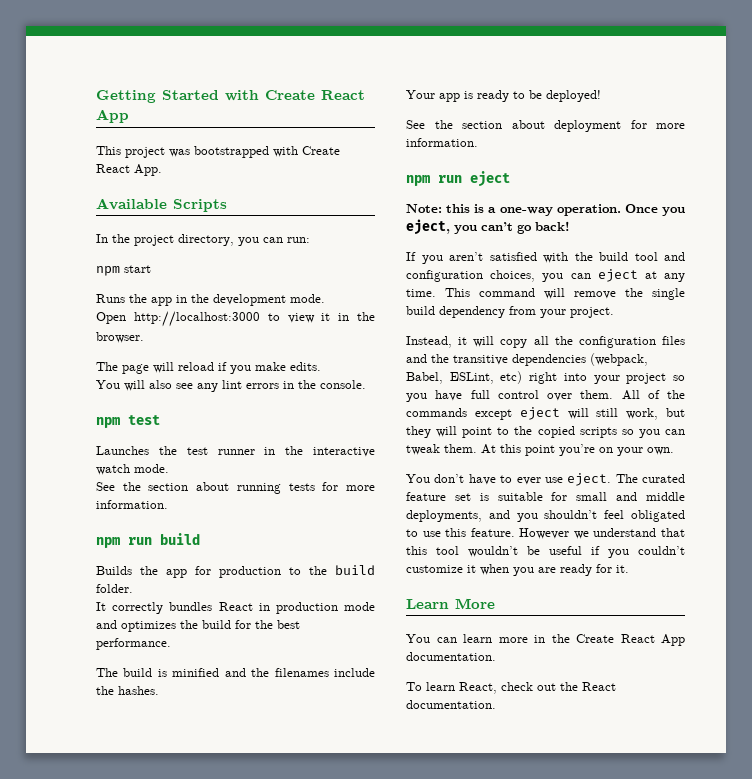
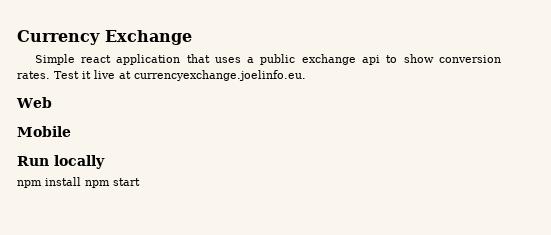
- Getting Started with Create React App
- This project was bootstrapped with Create React App.
- Available Scripts
- In the project directory, you can run:
- npm start
+ Currency Exchange
+ Simple react application that uses a public exchange api to show conversion rates. Test it live at currencyexchange.joelinfo.eu.
+ Web
+ Mobile
+ Run locally
+ npm install npm start
- Runs the app in the development mode.
- Open http://localhost:3000 to view it in the browser.
- The page will reload if you make edits.
- You will also see any lint errors in the console.
- npm test
- Launches the test runner in the interactive watch mode.
- See the section about running tests for more information.
- npm run build
- Builds the app for production to the build folder.
- It correctly bundles React in production mode and optimizes the build for the best performance.
- The build is minified and the filenames include the hashes.
- Your app is ready to be deployed!
- See the section about deployment for more information.
- npm run eject
- Note: this is a one-way operation. Once you eject, you can’t go back!
- If you aren’t satisfied with the build tool and configuration choices, you can eject at any time. This command will remove the single build dependency from your project.
- Instead, it will copy all the configuration files and the transitive dependencies (webpack, Babel, ESLint, etc) right into your project so you have full control over them. All of the commands except eject will still work, but they will point to the copied scripts so you can tweak them. At this point you’re on your own.
- You don’t have to ever use eject. The curated feature set is suitable for small and middle deployments, and you shouldn’t feel obligated to use this feature. However we understand that this tool wouldn’t be useful if you couldn’t customize it when you are ready for it.
- Learn More
- You can learn more in the Create React App documentation.
- To learn React, check out the React documentation.

